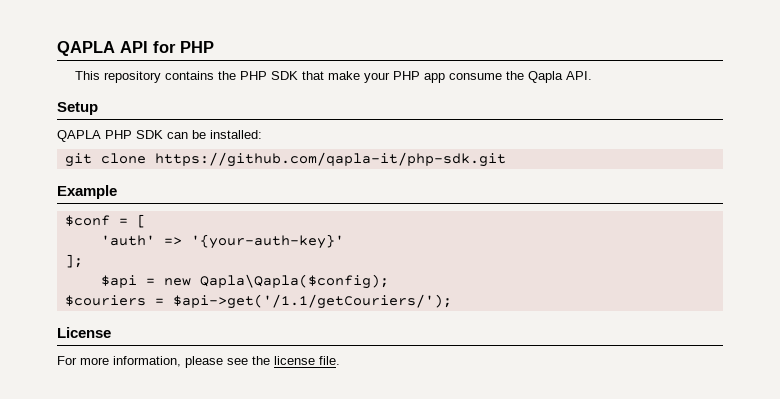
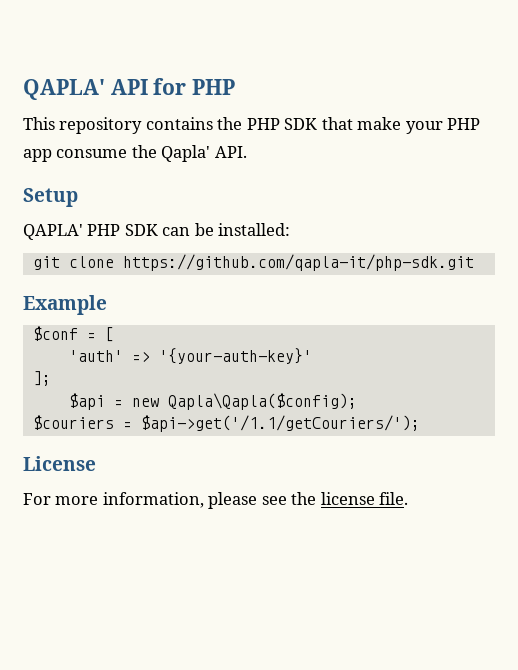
- QAPLA API for PHP
+ QAPLA' API for PHP
- This repository contains the PHP SDK that make your PHP app consume the Qapla API.
+ This repository contains the PHP SDK that make your PHP app consume the Qapla' API.
- QAPLA PHP SDK can be installed:
+ QAPLA' PHP SDK can be installed:

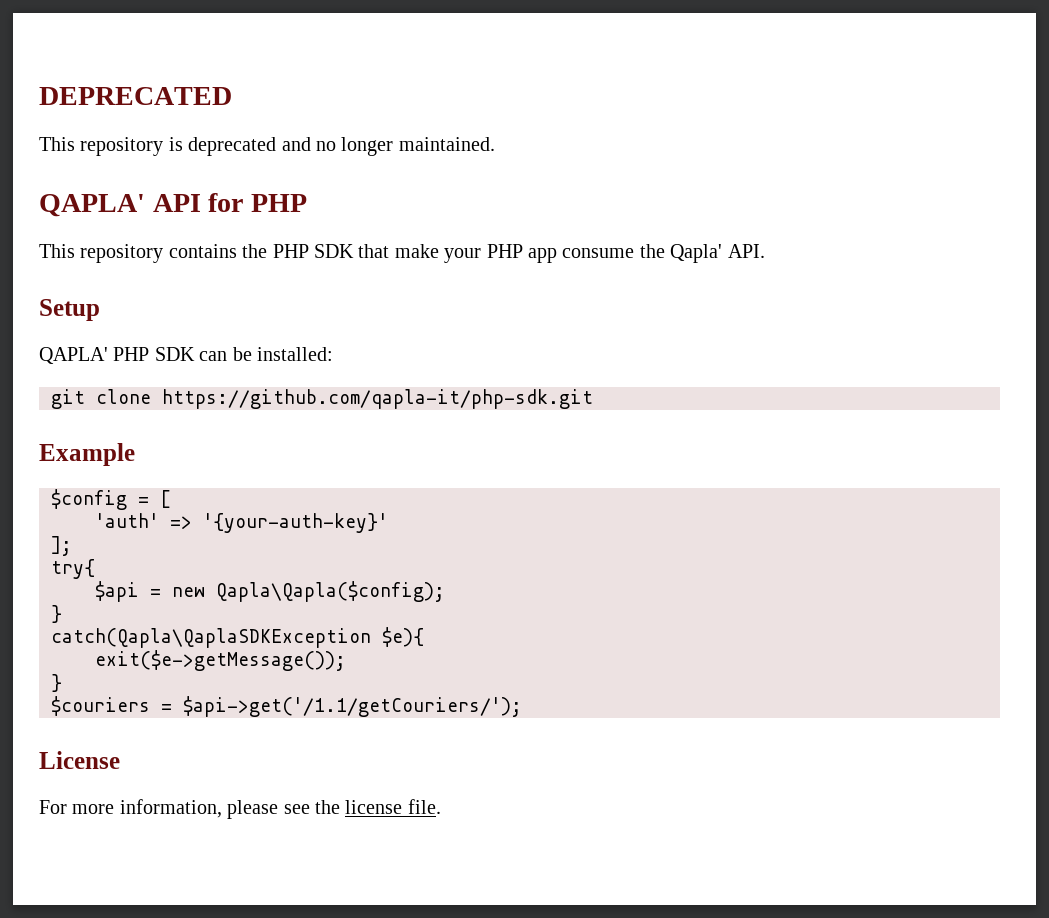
+ DEPRECATED
+ This repository is deprecated and no longer maintained.
- $conf = [
+ $config = [
+ try{
  $api = new Qapla\Qapla($config);
+ }
+ catch(Qapla\QaplaSDKException $e){
+ exit($e->getMessage());
+ }

